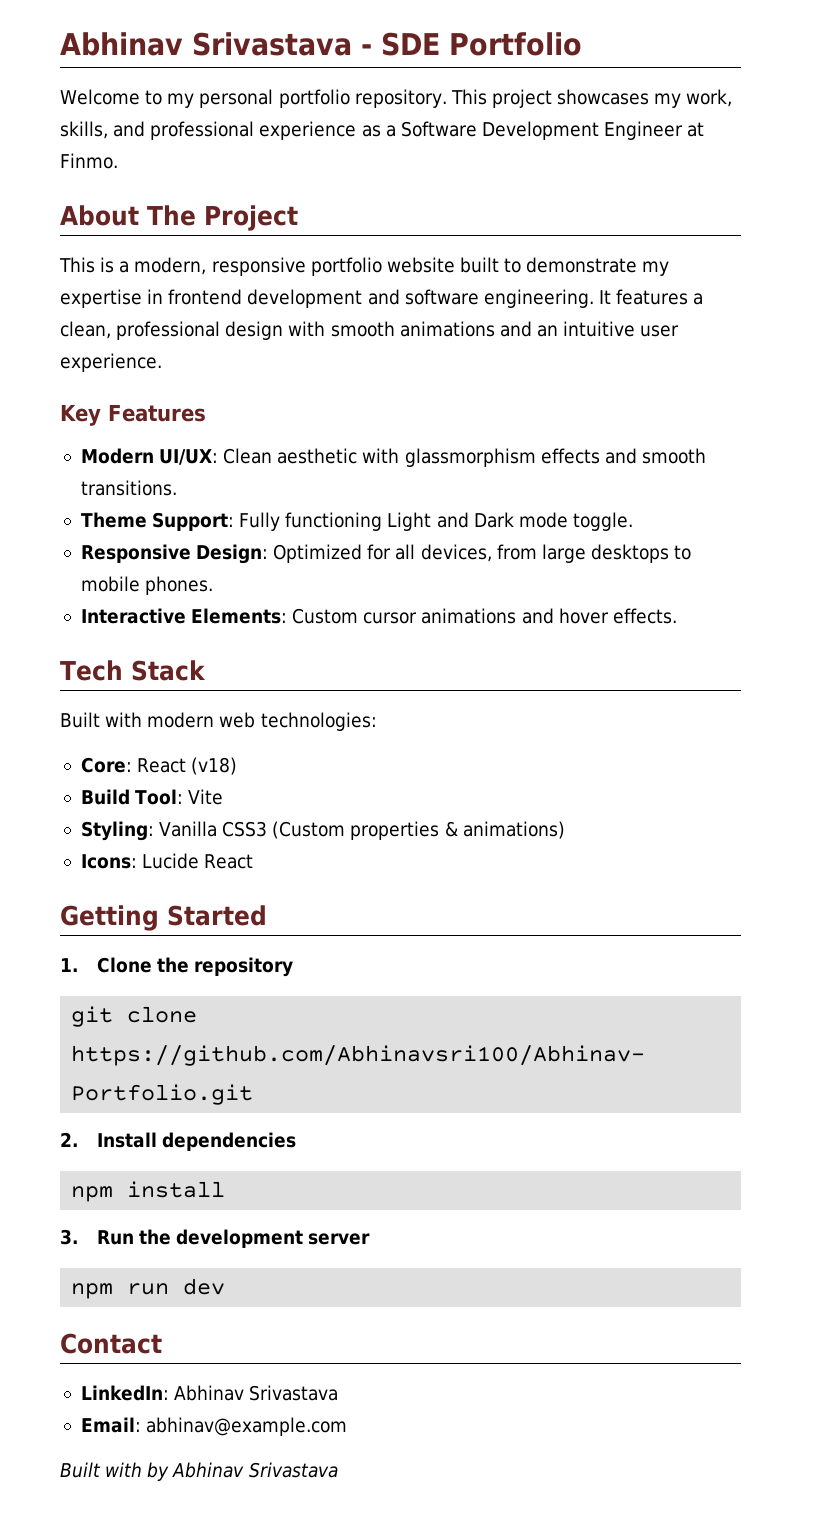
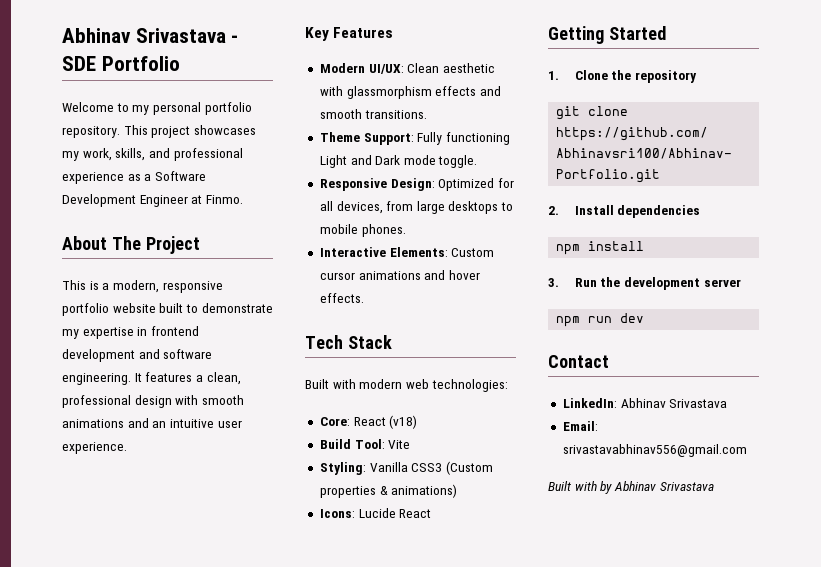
- Email: abhinav@example.com
+ Email: srivastavabhinav556@gmail.com

